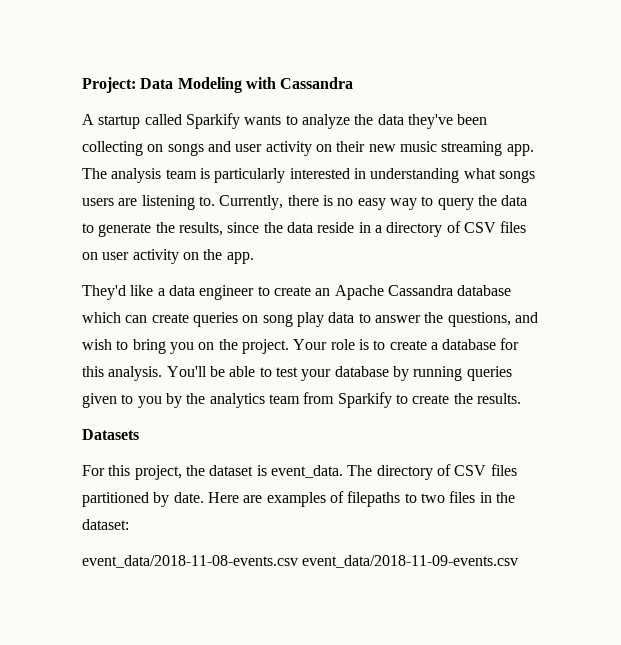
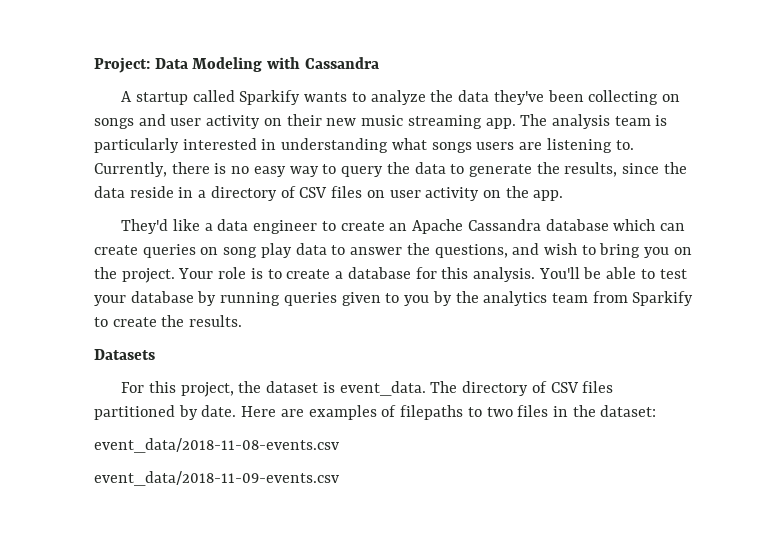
- event_data/2018-11-08-events.csv event_data/2018-11-09-events.csv
+ event_data/2018-11-08-events.csv
+ event_data/2018-11-09-events.csv

